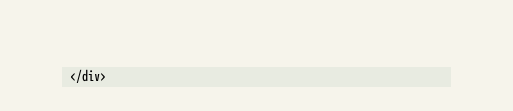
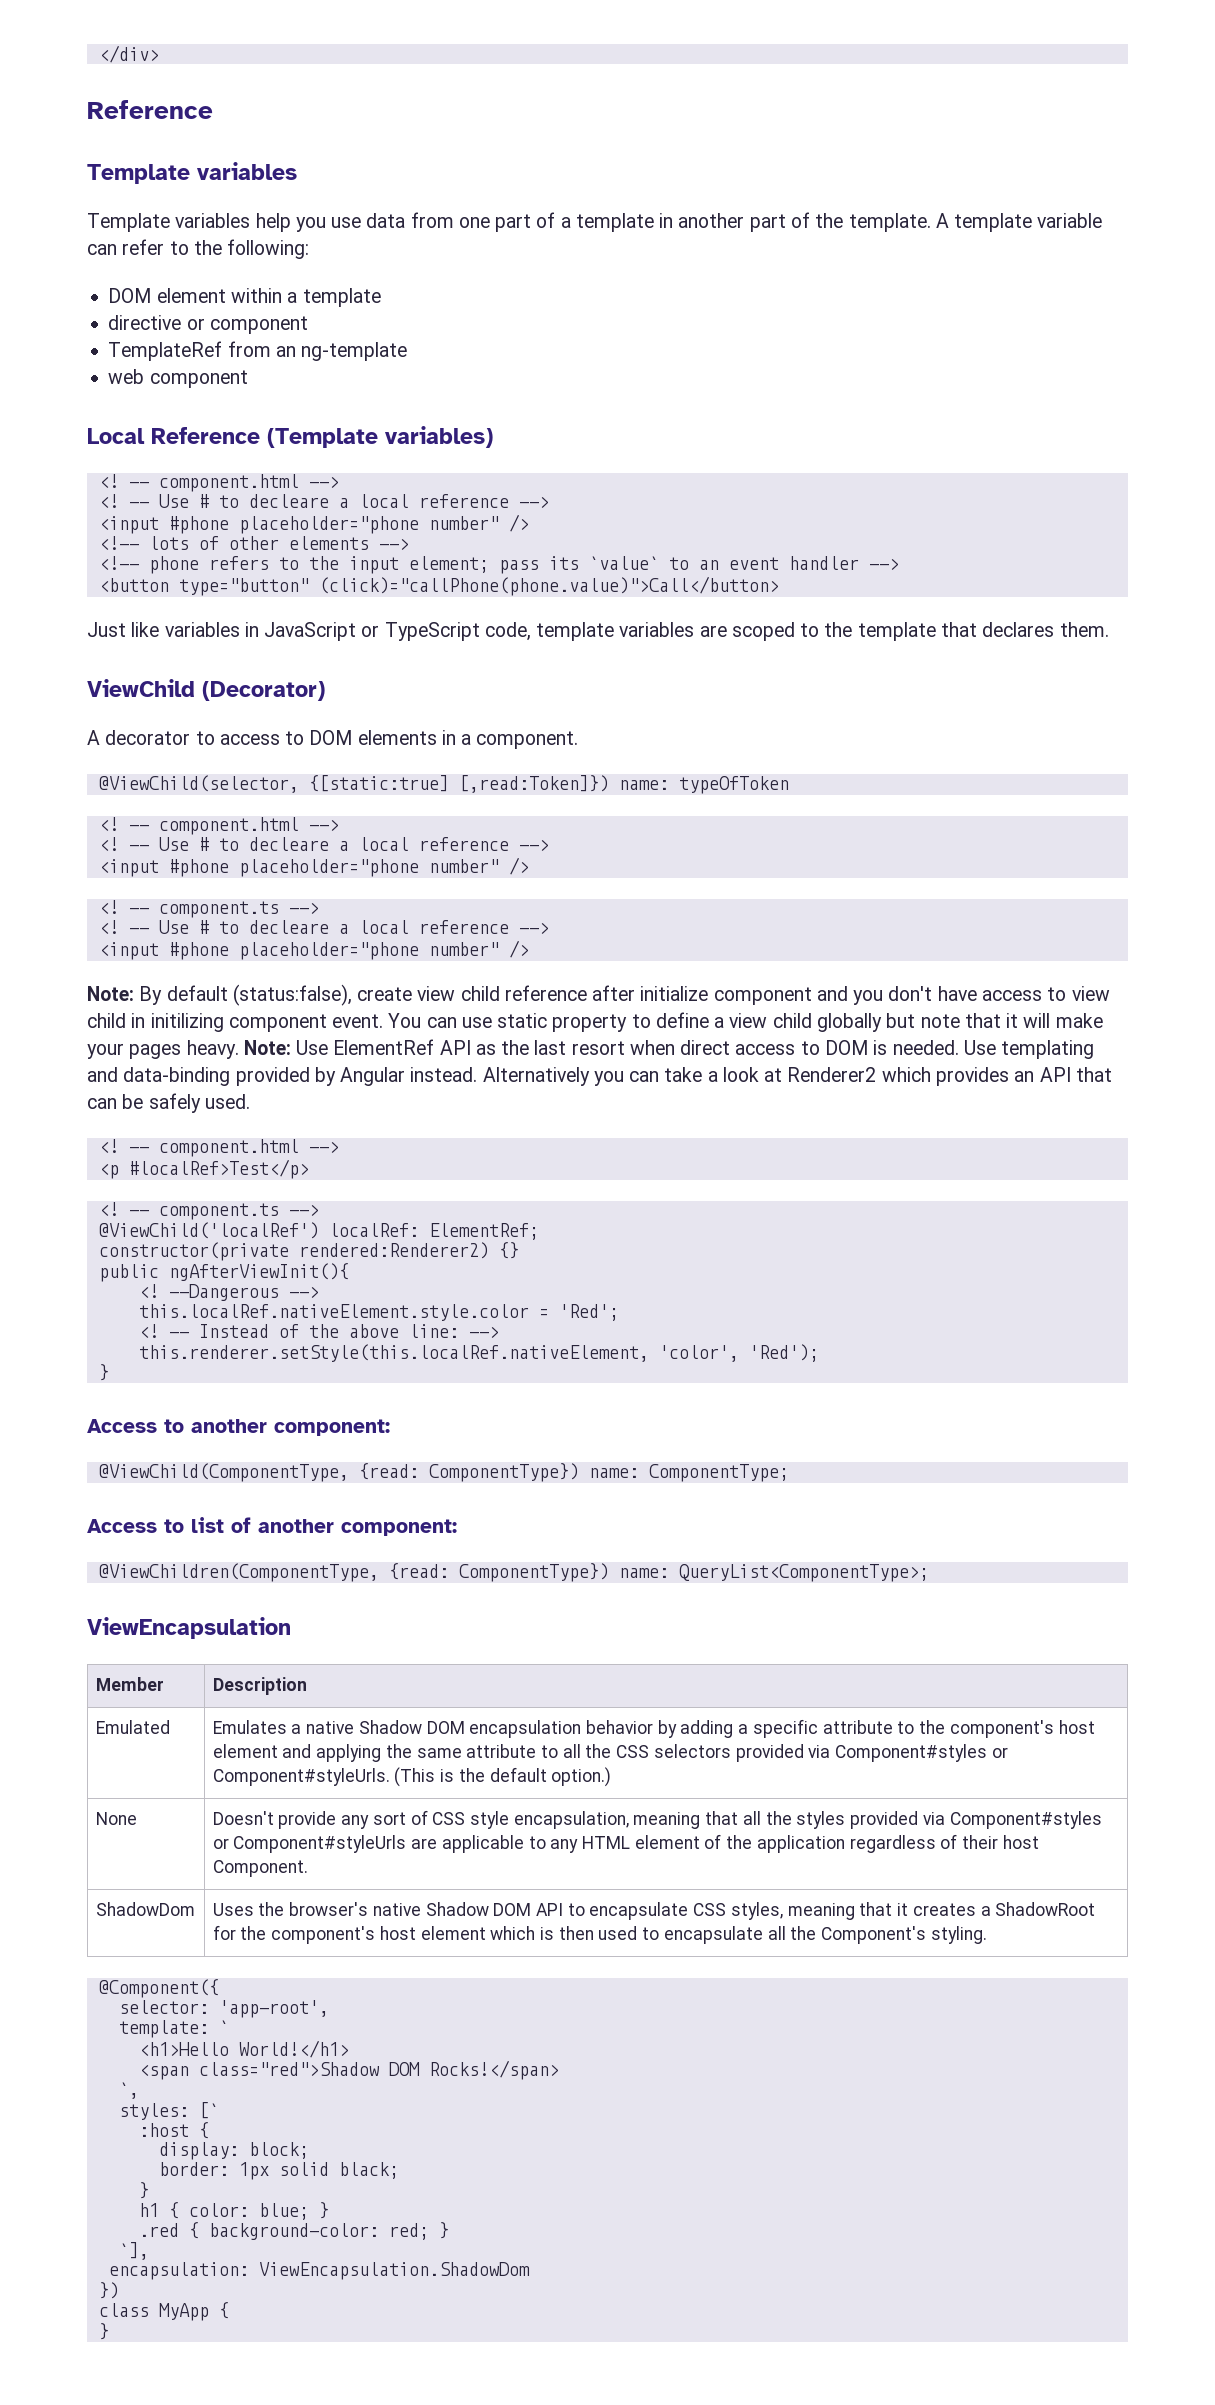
  </div>
+ Reference
+ Template variables
+ Template variables help you use data from one part of a template in another part of the template. A template variable can refer to the following:
+ DOM element within a template
+ directive or component
+ TemplateRef from an ng-template
+ web component
+ Local Reference (Template variables)
+ <! -- component.html -->
+ <! -- Use # to decleare a local reference -->
+ <input #phone placeholder="phone number" />
+ <!-- lots of other elements -->
+ <!-- phone refers to the input element; pass its `value` to an event handler -->
+ <button type="button" (click)="callPhone(phone.value)">Call</button>
+ Just like variables in JavaScript or TypeScript code, template variables are scoped to the template that declares them.
+ ViewChild (Decorator)
+ A decorator to access to DOM elements in a component.
+ @ViewChild(selector, {[static:true] [,read:Token]}) name: typeOfToken
+ <! -- component.html -->
+ <! -- Use # to decleare a local reference -->
+ <input #phone placeholder="phone number" />
+ <! -- component.ts -->
+ <! -- Use # to decleare a local reference -->
+ <input #phone placeholder="phone number" />
+ Note: By default (status:false), create view child reference after initialize component and you don't have access to view child in initilizing component event. You can use static property to define a view child globally but note that it will make your pages heavy. Note: Use ElementRef API as the last resort when direct access to DOM is needed. Use templating and data-binding provided by Angular instead. Alternatively you can take a look at Renderer2 which provides an API that can be safely used.
+ <! -- component.html -->
+ <p #localRef>Test</p>
+ <! -- component.ts -->
+ @ViewChild('localRef') localRef: ElementRef;
+ constructor(private rendered:Renderer2) {}
+ public ngAfterViewInit(){
+ <! --Dangerous -->
+ this.localRef.nativeElement.style.color = 'Red';
+ <! -- Instead of the above line: -->
+ this.renderer.setStyle(this.localRef.nativeElement, 'color', 'Red');
+ }
+ Access to another component:
+ @ViewChild(ComponentType, {read: ComponentType}) name: ComponentType;
+ Access to list of another component:
+ @ViewChildren(ComponentType, {read: ComponentType}) name: QueryList<ComponentType>;
+ ViewEncapsulation
+ Member | Description
+ Emulated | Emulates a native Shadow DOM encapsulation behavior by adding a specific attribute to the component's host element and applying the same attribute to all the CSS selectors provided via Component#styles or Component#styleUrls. (This is the default option.)
+ None | Doesn't provide any sort of CSS style encapsulation, meaning that all the styles provided via Component#styles or Component#styleUrls are applicable to any HTML element of the application regardless of their host Component.
+ ShadowDom | Uses the browser's native Shadow DOM API to encapsulate CSS styles, meaning that it creates a ShadowRoot for the component's host element which is then used to encapsulate all the Component's styling.
+ @Component({
+ selector: 'app-root',
+ template: `
+ <h1>Hello World!</h1>
+ <span class="red">Shadow DOM Rocks!</span>
+ `,
+ styles: [`
+ :host {
+ display: block;
+ border: 1px solid black;
+ }
+ h1 { color: blue; }
+ .red { background-color: red; }
+ `],
+ encapsulation: ViewEncapsulation.ShadowDom
+ })
+ class MyApp {
+ }

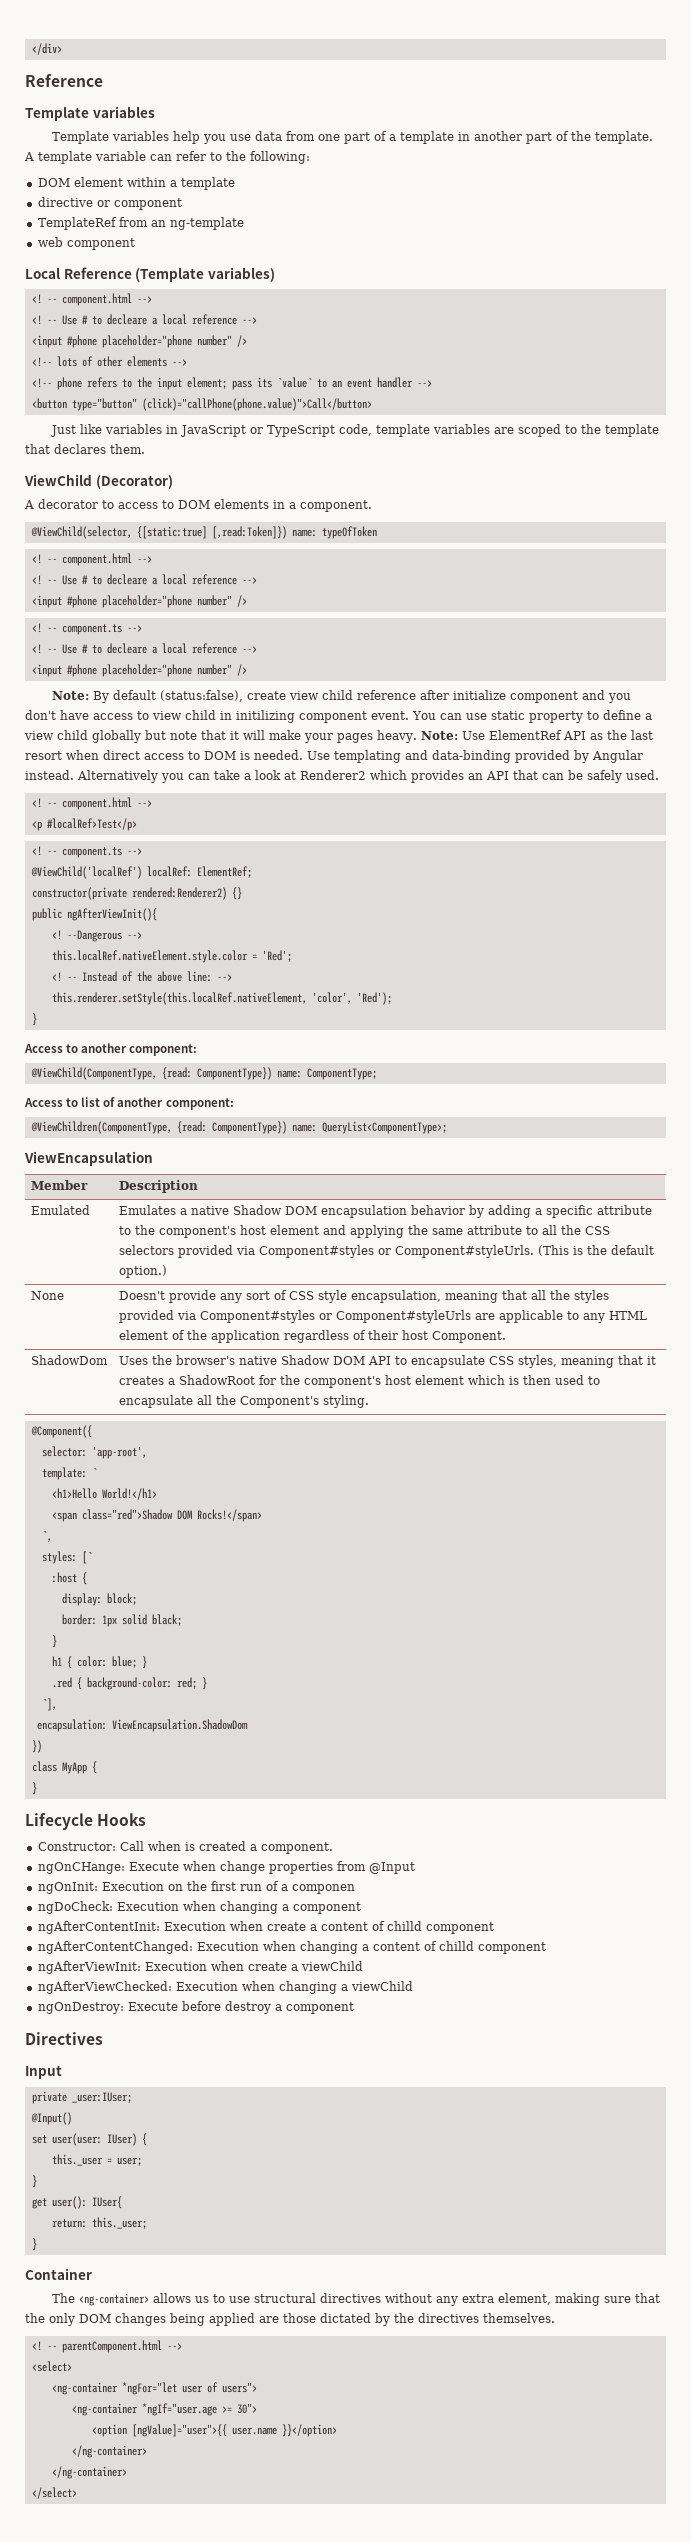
+ Lifecycle Hooks
+ Constructor: Call when is created a component.
+ ngOnCHange: Execute when change properties from @Input
+ ngOnInit: Execution on the first run of a componen
+ ngDoCheck: Execution when changing a component
+ ngAfterContentInit: Execution when create a content of chilld component
+ ngAfterContentChanged: Execution when changing a content of chilld component
+ ngAfterViewInit: Execution when create a viewChild
+ ngAfterViewChecked: Execution when changing a viewChild
+ ngOnDestroy: Execute before destroy a component
+ Directives
+ Input
+ private _user:IUser;
+ @Input()
+ set user(user: IUser) {
+ this._user = user;
+ }
+ get user(): IUser{
+ return: this._user;
+ }
+ Container
+ The <ng-container> allows us to use structural directives without any extra element, making sure that the only DOM changes being applied are those dictated by the directives themselves.
+ <! -- parentComponent.html -->
+ <select>
+ <ng-container *ngFor="let user of users">
+ <ng-container *ngIf="user.age >= 30">
+ <option [ngValue]="user">{{ user.name }}</option>
+ </ng-container>
+ </ng-container>
+ </select>

